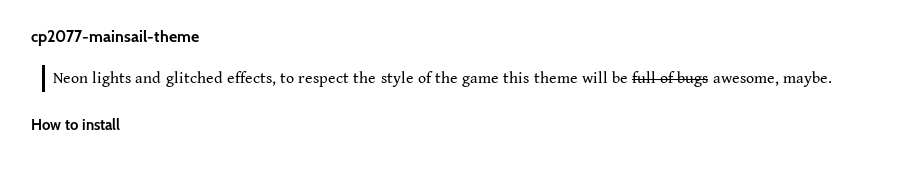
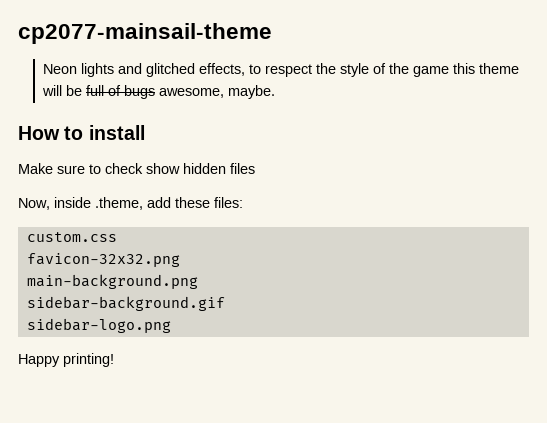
+ Make sure to check show hidden files
+ Now, inside .theme, add these files:
+ custom.css
+ favicon-32x32.png
+ main-background.png
+ sidebar-background.gif
+ sidebar-logo.png
+ Happy printing!

